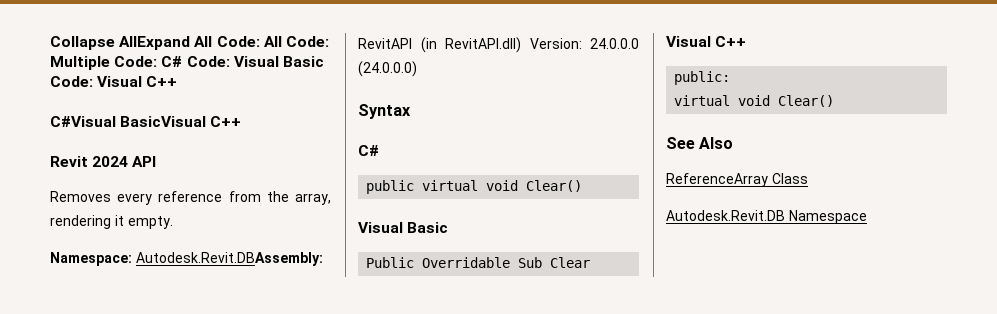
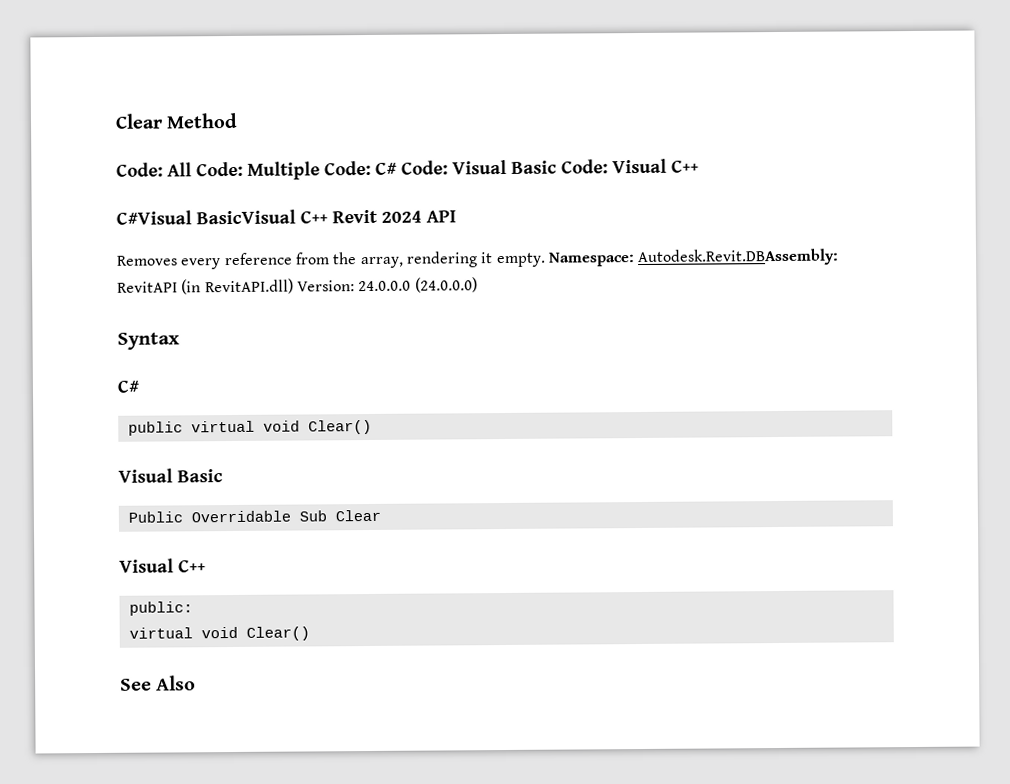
- Collapse AllExpand All Code: All Code: Multiple Code: C# Code: Visual Basic Code: Visual C++
+ Clear Method
+ Code: All Code: Multiple Code: C# Code: Visual Basic Code: Visual C++
- C#Visual BasicVisual C++
- Revit 2024 API
+ C#Visual BasicVisual C++ Revit 2024 API
- Removes every reference from the array, rendering it empty.
- Namespace: Autodesk.Revit.DBAssembly: RevitAPI (in RevitAPI.dll) Version: 24.0.0.0 (24.0.0.0)
+ Removes every reference from the array, rendering it empty. Namespace: Autodesk.Revit.DBAssembly: RevitAPI (in RevitAPI.dll) Version: 24.0.0.0 (24.0.0.0)
- ReferenceArray Class
- Autodesk.Revit.DB Namespace

